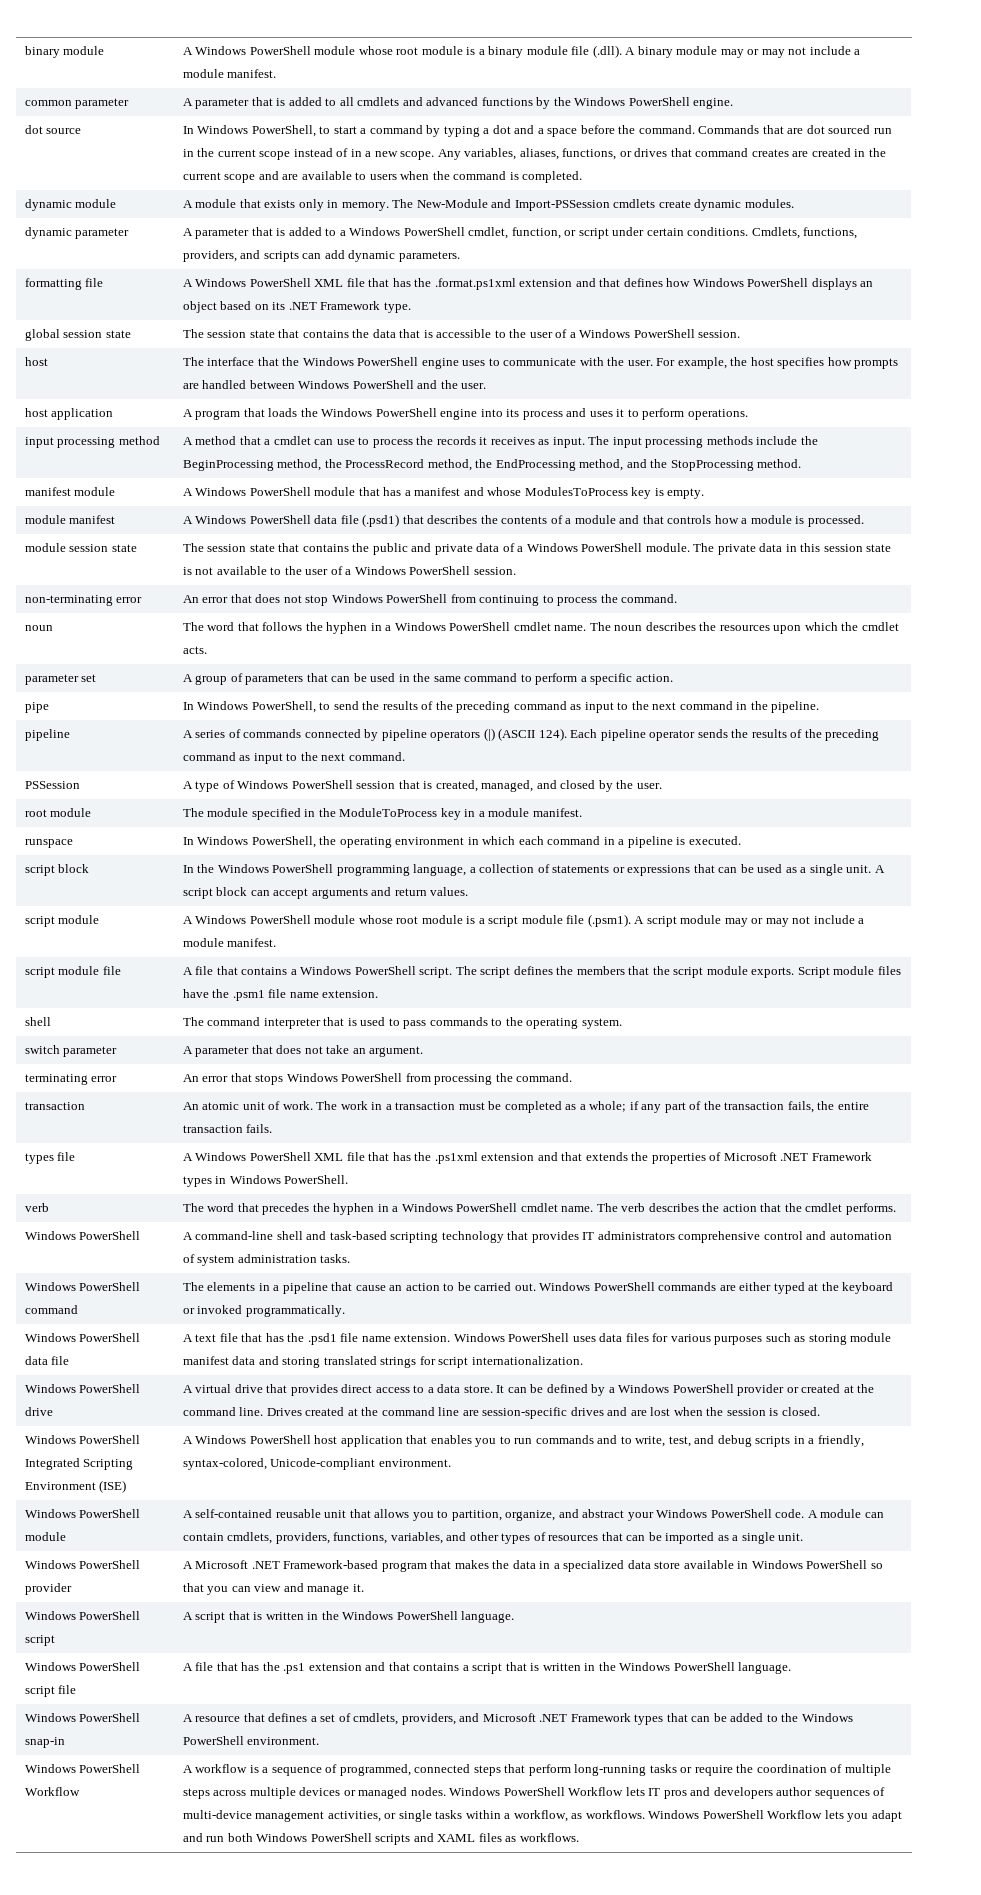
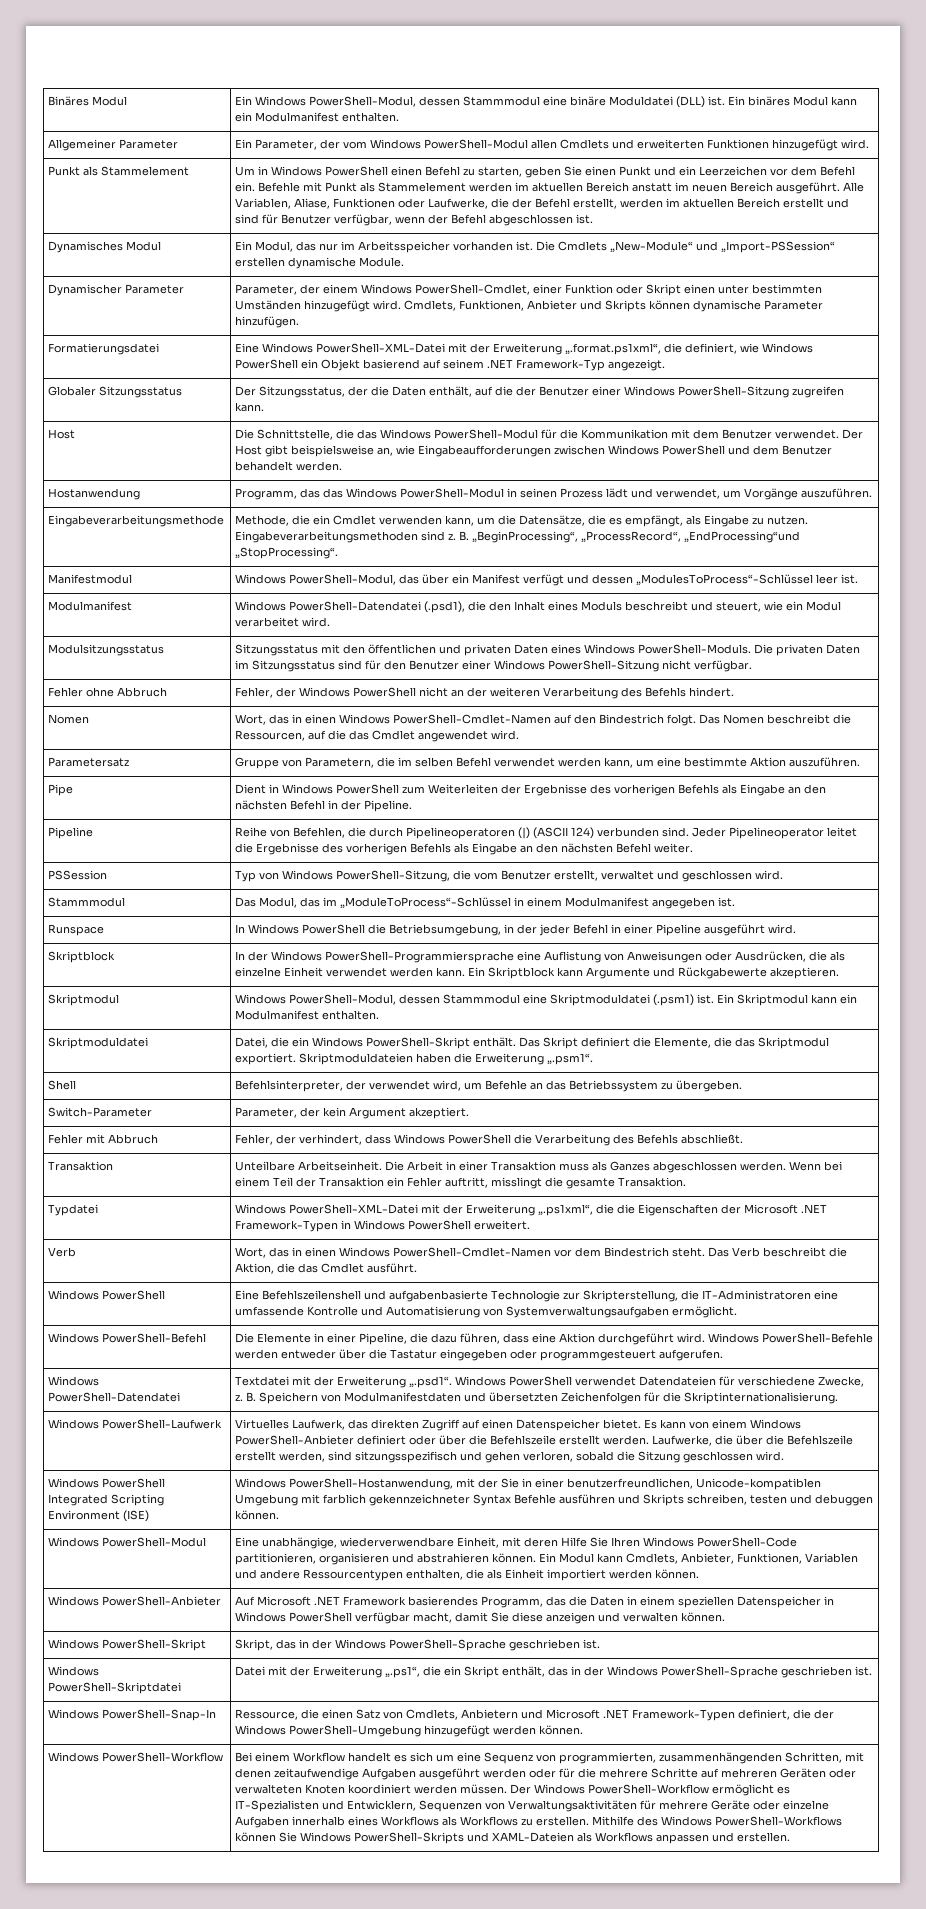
- binary module | A Windows PowerShell module whose root module is a binary module file (.dll). A binary module may or may not include a module manifest.
- common parameter | A parameter that is added to all cmdlets and advanced functions by the Windows PowerShell engine.
- dot source | In Windows PowerShell, to start a command by typing a dot and a space before the command. Commands that are dot sourced run in the current scope instead of in a new scope. Any variables, aliases, functions, or drives that command creates are created in the current scope and are available to users when the command is completed.
- dynamic module | A module that exists only in memory. The New-Module and Import-PSSession cmdlets create dynamic modules.
- dynamic parameter | A parameter that is added to a Windows PowerShell cmdlet, function, or script under certain conditions. Cmdlets, functions, providers, and scripts can add dynamic parameters.
- formatting file | A Windows PowerShell XML file that has the .format.ps1xml extension and that defines how Windows PowerShell displays an object based on its .NET Framework type.
- global session state | The session state that contains the data that is accessible to the user of a Windows PowerShell session.
- host | The interface that the Windows PowerShell engine uses to communicate with the user. For example, the host specifies how prompts are handled between Windows PowerShell and the user.
- host application | A program that loads the Windows PowerShell engine into its process and uses it to perform operations.
- input processing method | A method that a cmdlet can use to process the records it receives as input. The input processing methods include the BeginProcessing method, the ProcessRecord method, the EndProcessing method, and the StopProcessing method.
- manifest module | A Windows PowerShell module that has a manifest and whose ModulesToProcess key is empty.
- module manifest | A Windows PowerShell data file (.psd1) that describes the contents of a module and that controls how a module is processed.
- module session state | The session state that contains the public and private data of a Windows PowerShell module. The private data in this session state is not available to the user of a Windows PowerShell session.
- non-terminating error | An error that does not stop Windows PowerShell from continuing to process the command.
- noun | The word that follows the hyphen in a Windows PowerShell cmdlet name. The noun describes the resources upon which the cmdlet acts.
- parameter set | A group of parameters that can be used in the same command to perform a specific action.
- pipe | In Windows PowerShell, to send the results of the preceding command as input to the next command in the pipeline.
- pipeline | A series of commands connected by pipeline operators (|) (ASCII 124). Each pipeline operator sends the results of the preceding command as input to the next command.
- PSSession | A type of Windows PowerShell session that is created, managed, and closed by the user.
- root module | The module specified in the ModuleToProcess key in a module manifest.
- runspace | In Windows PowerShell, the operating environment in which each command in a pipeline is executed.
- script block | In the Windows PowerShell programming language, a collection of statements or expressions that can be used as a single unit. A script block can accept arguments and return values.
- script module | A Windows PowerShell module whose root module is a script module file (.psm1). A script module may or may not include a module manifest.
- script module file | A file that contains a Windows PowerShell script. The script defines the members that the script module exports. Script module files have the .psm1 file name extension.
- shell | The command interpreter that is used to pass commands to the operating system.
- switch parameter | A parameter that does not take an argument.
- terminating error | An error that stops Windows PowerShell from processing the command.
- transaction | An atomic unit of work. The work in a transaction must be completed as a whole; if any part of the transaction fails, the entire transaction fails.
- types file | A Windows PowerShell XML file that has the .ps1xml extension and that extends the properties of Microsoft .NET Framework types in Windows PowerShell.
- verb | The word that precedes the hyphen in a Windows PowerShell cmdlet name. The verb describes the action that the cmdlet performs.
- Windows PowerShell | A command-line shell and task-based scripting technology that provides IT administrators comprehensive control and automation of system administration tasks.
- Windows PowerShell command | The elements in a pipeline that cause an action to be carried out. Windows PowerShell commands are either typed at the keyboard or invoked programmatically.
- Windows PowerShell data file | A text file that has the .psd1 file name extension. Windows PowerShell uses data files for various purposes such as storing module manifest data and storing translated strings for script internationalization.
- Windows PowerShell drive | A virtual drive that provides direct access to a data store. It can be defined by a Windows PowerShell provider or created at the command line. Drives created at the command line are session-specific drives and are lost when the session is closed.
+ Binäres Modul | Ein Windows PowerShell-Modul, dessen Stammmodul eine binäre Moduldatei (DLL) ist. Ein binäres Modul kann ein Modulmanifest enthalten.
+ Allgemeiner Parameter | Ein Parameter, der vom Windows PowerShell-Modul allen Cmdlets und erweiterten Funktionen hinzugefügt wird.
+ Punkt als Stammelement | Um in Windows PowerShell einen Befehl zu starten, geben Sie einen Punkt und ein Leerzeichen vor dem Befehl ein. Befehle mit Punkt als Stammelement werden im aktuellen Bereich anstatt im neuen Bereich ausgeführt. Alle Variablen, Aliase, Funktionen oder Laufwerke, die der Befehl erstellt, werden im aktuellen Bereich erstellt und sind für Benutzer verfügbar, wenn der Befehl abgeschlossen ist.
+ Dynamisches Modul | Ein Modul, das nur im Arbeitsspeicher vorhanden ist. Die Cmdlets „New-Module“ und „Import-PSSession“ erstellen dynamische Module.
+ Dynamischer Parameter | Parameter, der einem Windows PowerShell-Cmdlet, einer Funktion oder Skript einen unter bestimmten Umständen hinzugefügt wird. Cmdlets, Funktionen, Anbieter und Skripts können dynamische Parameter hinzufügen.
+ Formatierungsdatei | Eine Windows PowerShell-XML-Datei mit der Erweiterung „.format.ps1xml“, die definiert, wie Windows PowerShell ein Objekt basierend auf seinem .NET Framework-Typ angezeigt.
+ Globaler Sitzungsstatus | Der Sitzungsstatus, der die Daten enthält, auf die der Benutzer einer Windows PowerShell-Sitzung zugreifen kann.
+ Host | Die Schnittstelle, die das Windows PowerShell-Modul für die Kommunikation mit dem Benutzer verwendet. Der Host gibt beispielsweise an, wie Eingabeaufforderungen zwischen Windows PowerShell und dem Benutzer behandelt werden.
+ Hostanwendung | Programm, das das Windows PowerShell-Modul in seinen Prozess lädt und verwendet, um Vorgänge auszuführen.
+ Eingabeverarbeitungsmethode | Methode, die ein Cmdlet verwenden kann, um die Datensätze, die es empfängt, als Eingabe zu nutzen. Eingabeverarbeitungsmethoden sind z. B. „BeginProcessing“, „ProcessRecord“, „EndProcessing“und „StopProcessing“.
+ Manifestmodul | Windows PowerShell-Modul, das über ein Manifest verfügt und dessen „ModulesToProcess“-Schlüssel leer ist.
+ Modulmanifest | Windows PowerShell-Datendatei (.psd1), die den Inhalt eines Moduls beschreibt und steuert, wie ein Modul verarbeitet wird.
+ Modulsitzungsstatus | Sitzungsstatus mit den öffentlichen und privaten Daten eines Windows PowerShell-Moduls. Die privaten Daten im Sitzungsstatus sind für den Benutzer einer Windows PowerShell-Sitzung nicht verfügbar.
+ Fehler ohne Abbruch | Fehler, der Windows PowerShell nicht an der weiteren Verarbeitung des Befehls hindert.
+ Nomen | Wort, das in einen Windows PowerShell-Cmdlet-Namen auf den Bindestrich folgt. Das Nomen beschreibt die Ressourcen, auf die das Cmdlet angewendet wird.
+ Parametersatz | Gruppe von Parametern, die im selben Befehl verwendet werden kann, um eine bestimmte Aktion auszuführen.
+ Pipe | Dient in Windows PowerShell zum Weiterleiten der Ergebnisse des vorherigen Befehls als Eingabe an den nächsten Befehl in der Pipeline.
+ Pipeline | Reihe von Befehlen, die durch Pipelineoperatoren (|) (ASCII 124) verbunden sind. Jeder Pipelineoperator leitet die Ergebnisse des vorherigen Befehls als Eingabe an den nächsten Befehl weiter.
+ PSSession | Typ von Windows PowerShell-Sitzung, die vom Benutzer erstellt, verwaltet und geschlossen wird.
+ Stammmodul | Das Modul, das im „ModuleToProcess“-Schlüssel in einem Modulmanifest angegeben ist.
+ Runspace | In Windows PowerShell die Betriebsumgebung, in der jeder Befehl in einer Pipeline ausgeführt wird.
+ Skriptblock | In der Windows PowerShell-Programmiersprache eine Auflistung von Anweisungen oder Ausdrücken, die als einzelne Einheit verwendet werden kann. Ein Skriptblock kann Argumente und Rückgabewerte akzeptieren.
+ Skriptmodul | Windows PowerShell-Modul, dessen Stammmodul eine Skriptmoduldatei (.psm1) ist. Ein Skriptmodul kann ein Modulmanifest enthalten.
+ Skriptmoduldatei | Datei, die ein Windows PowerShell-Skript enthält. Das Skript definiert die Elemente, die das Skriptmodul exportiert. Skriptmoduldateien haben die Erweiterung „.psm1“.
+ Shell | Befehlsinterpreter, der verwendet wird, um Befehle an das Betriebssystem zu übergeben.
+ Switch-Parameter | Parameter, der kein Argument akzeptiert.
+ Fehler mit Abbruch | Fehler, der verhindert, dass Windows PowerShell die Verarbeitung des Befehls abschließt.
+ Transaktion | Unteilbare Arbeitseinheit. Die Arbeit in einer Transaktion muss als Ganzes abgeschlossen werden. Wenn bei einem Teil der Transaktion ein Fehler auftritt, misslingt die gesamte Transaktion.
+ Typdatei | Windows PowerShell-XML-Datei mit der Erweiterung „.ps1xml“, die die Eigenschaften der Microsoft .NET Framework-Typen in Windows PowerShell erweitert.
+ Verb | Wort, das in einen Windows PowerShell-Cmdlet-Namen vor dem Bindestrich steht. Das Verb beschreibt die Aktion, die das Cmdlet ausführt.
+ Windows PowerShell | Eine Befehlszeilenshell und aufgabenbasierte Technologie zur Skripterstellung, die IT-Administratoren eine umfassende Kontrolle und Automatisierung von Systemverwaltungsaufgaben ermöglicht.
+ Windows PowerShell-Befehl | Die Elemente in einer Pipeline, die dazu führen, dass eine Aktion durchgeführt wird. Windows PowerShell-Befehle werden entweder über die Tastatur eingegeben oder programmgesteuert aufgerufen.
+ Windows PowerShell-Datendatei | Textdatei mit der Erweiterung „.psd1“. Windows PowerShell verwendet Datendateien für verschiedene Zwecke, z. B. Speichern von Modulmanifestdaten und übersetzten Zeichenfolgen für die Skriptinternationalisierung.
+ Windows PowerShell-Laufwerk | Virtuelles Laufwerk, das direkten Zugriff auf einen Datenspeicher bietet. Es kann von einem Windows PowerShell-Anbieter definiert oder über die Befehlszeile erstellt werden. Laufwerke, die über die Befehlszeile erstellt werden, sind sitzungsspezifisch und gehen verloren, sobald die Sitzung geschlossen wird.
- Windows PowerShell Integrated Scripting Environment (ISE) | A Windows PowerShell host application that enables you to run commands and to write, test, and debug scripts in a friendly, syntax-colored, Unicode-compliant environment.
- Windows PowerShell module | A self-contained reusable unit that allows you to partition, organize, and abstract your Windows PowerShell code. A module can contain cmdlets, providers, functions, variables, and other types of resources that can be imported as a single unit.
- Windows PowerShell provider | A Microsoft .NET Framework-based program that makes the data in a specialized data store available in Windows PowerShell so that you can view and manage it.
- Windows PowerShell script | A script that is written in the Windows PowerShell language.
- Windows PowerShell script file | A file that has the .ps1 extension and that contains a script that is written in the Windows PowerShell language.
- Windows PowerShell snap-in | A resource that defines a set of cmdlets, providers, and Microsoft .NET Framework types that can be added to the Windows PowerShell environment.
- Windows PowerShell Workflow | A workflow is a sequence of programmed, connected steps that perform long-running tasks or require the coordination of multiple steps across multiple devices or managed nodes. Windows PowerShell Workflow lets IT pros and developers author sequences of multi-device management activities, or single tasks within a workflow, as workflows. Windows PowerShell Workflow lets you adapt and run both Windows PowerShell scripts and XAML files as workflows.
+ Windows PowerShell Integrated Scripting Environment (ISE) | Windows PowerShell-Hostanwendung, mit der Sie in einer benutzerfreundlichen, Unicode-kompatiblen Umgebung mit farblich gekennzeichneter Syntax Befehle ausführen und Skripts schreiben, testen und debuggen können.
+ Windows PowerShell-Modul | Eine unabhängige, wiederverwendbare Einheit, mit deren Hilfe Sie Ihren Windows PowerShell-Code partitionieren, organisieren und abstrahieren können. Ein Modul kann Cmdlets, Anbieter, Funktionen, Variablen und andere Ressourcentypen enthalten, die als Einheit importiert werden können.
+ Windows PowerShell-Anbieter | Auf Microsoft .NET Framework basierendes Programm, das die Daten in einem speziellen Datenspeicher in Windows PowerShell verfügbar macht, damit Sie diese anzeigen und verwalten können.
+ Windows PowerShell-Skript | Skript, das in der Windows PowerShell-Sprache geschrieben ist.
+ Windows PowerShell-Skriptdatei | Datei mit der Erweiterung „.ps1“, die ein Skript enthält, das in der Windows PowerShell-Sprache geschrieben ist.
+ Windows PowerShell-Snap-In | Ressource, die einen Satz von Cmdlets, Anbietern und Microsoft .NET Framework-Typen definiert, die der Windows PowerShell-Umgebung hinzugefügt werden können.
+ Windows PowerShell-Workflow | Bei einem Workflow handelt es sich um eine Sequenz von programmierten, zusammenhängenden Schritten, mit denen zeitaufwendige Aufgaben ausgeführt werden oder für die mehrere Schritte auf mehreren Geräten oder verwalteten Knoten koordiniert werden müssen. Der Windows PowerShell-Workflow ermöglicht es IT-Spezialisten und Entwicklern, Sequenzen von Verwaltungsaktivitäten für mehrere Geräte oder einzelne Aufgaben innerhalb eines Workflows als Workflows zu erstellen. Mithilfe des Windows PowerShell-Workflows können Sie Windows PowerShell-Skripts und XAML-Dateien als Workflows anpassen und erstellen.

